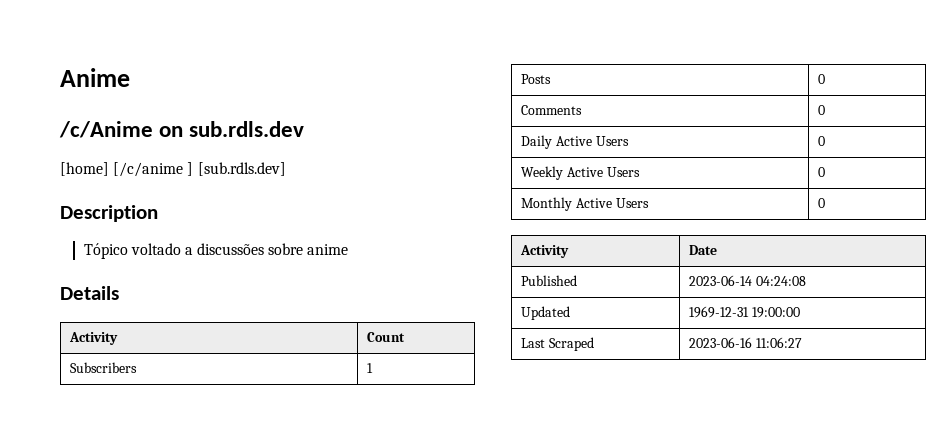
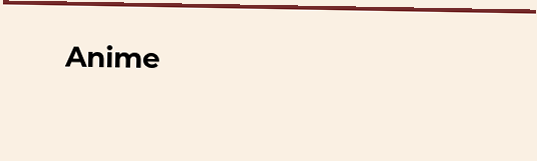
- /c/Anime on sub.rdls.dev
- [home] [/c/anime ] [sub.rdls.dev]
- Description
- Tópico voltado a discussões sobre anime
- Details
- Activity | Count
- Subscribers | 1
- Posts | 0
- Comments | 0
- Daily Active Users | 0
- Weekly Active Users | 0
- Monthly Active Users | 0
- Activity | Date
- Published | 2023-06-14 04:24:08
- Updated | 1969-12-31 19:00:00
- Last Scraped | 2023-06-16 11:06:27

